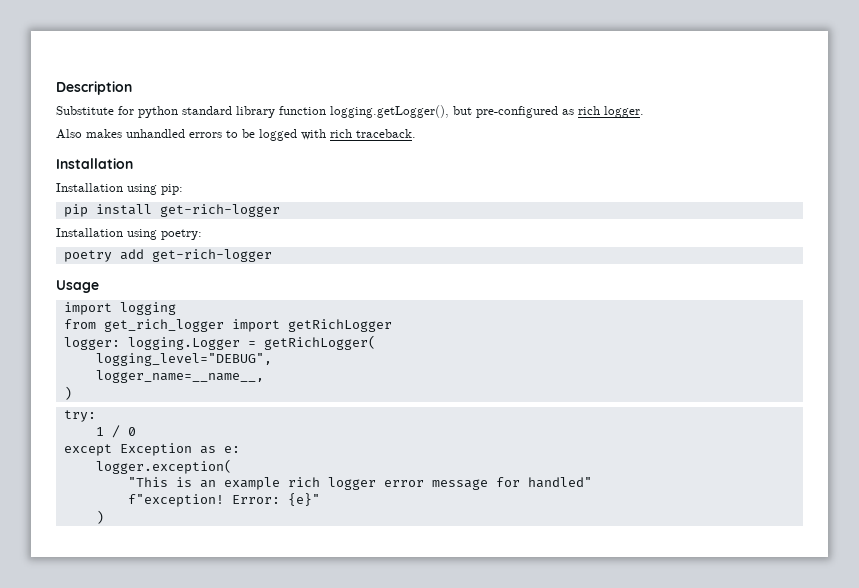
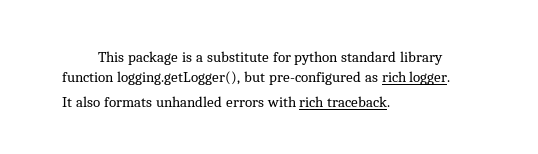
- Description
- Substitute for python standard library function logging.getLogger(), but pre-configured as rich logger.
+ This package is a substitute for python standard library function logging.getLogger(), but pre-configured as rich logger.
- Also makes unhandled errors to be logged with rich traceback.
- Installation
- Installation using pip:
- pip install get-rich-logger
- Installation using poetry:
- poetry add get-rich-logger
- Usage
- import logging
- from get_rich_logger import getRichLogger
- logger: logging.Logger = getRichLogger(
- logging_level="DEBUG",
- logger_name=__name__,
- )
- try:
- 1 / 0
- except Exception as e:
- logger.exception(
- "This is an example rich logger error message for handled"
- f"exception! Error: {e}"
- )
+ It also formats unhandled errors with rich traceback.

